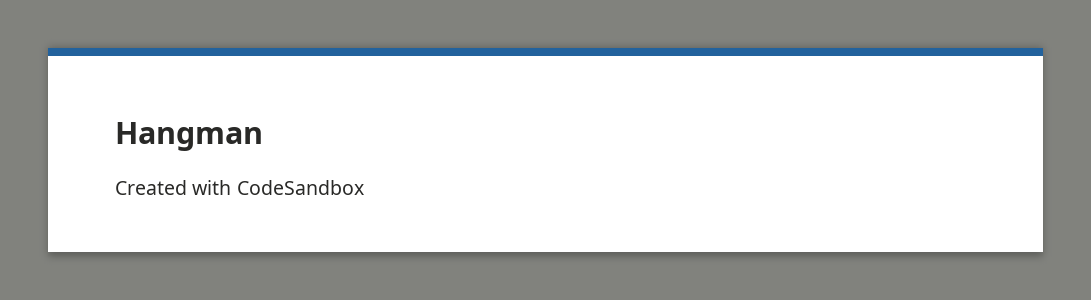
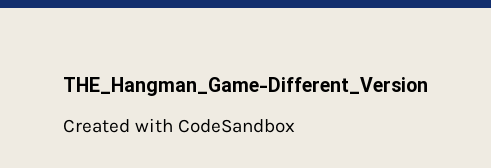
- Hangman
+ THE_Hangman_Game-Different_Version

